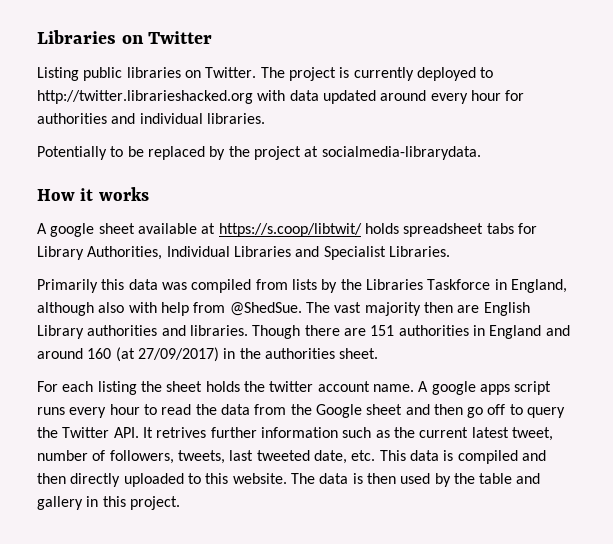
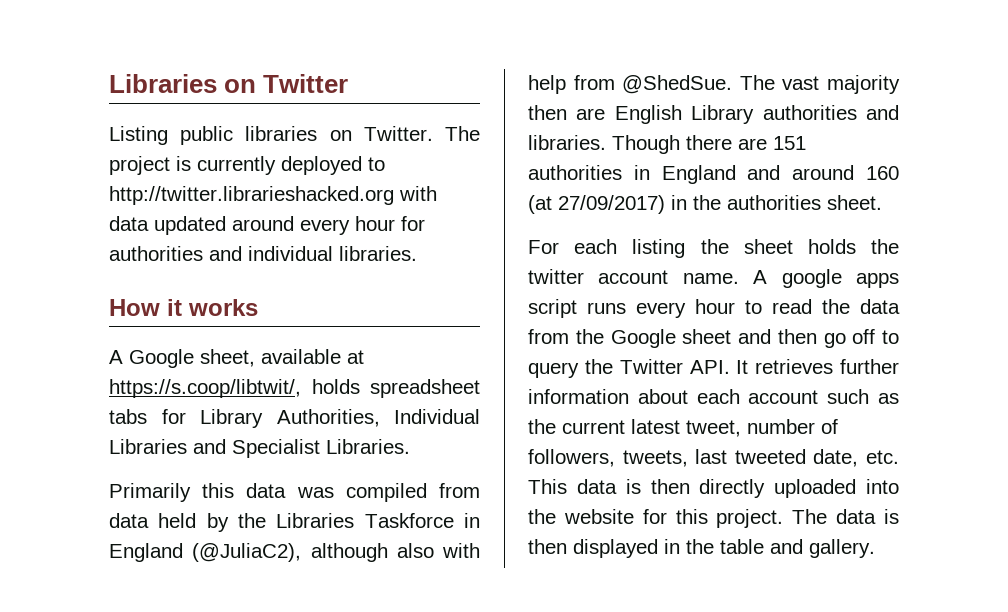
- Potentially to be replaced by the project at socialmedia-librarydata.
- A google sheet available at https://s.coop/libtwit/ holds spreadsheet tabs for Library Authorities, Individual Libraries and Specialist Libraries.
+ A Google sheet, available at https://s.coop/libtwit/, holds spreadsheet tabs for Library Authorities, Individual Libraries and Specialist Libraries.
- Primarily this data was compiled from lists by the Libraries Taskforce in England, although also with help from @ShedSue.
+ Primarily this data was compiled from data held by the Libraries Taskforce in England (@JuliaC2), although also with help from @ShedSue.
- A google apps script runs every hour to read the data from the Google sheet and then go off to query the Twitter API. It retrives further information such as the current latest tweet, number of followers, tweets, last tweeted date, etc. This data is compiled and then directly uploaded to this website.
+ A google apps script runs every hour to read the data from the Google sheet and then go off to query the Twitter API. It retrieves further information about each account such as the current latest tweet, number of followers, tweets, last tweeted date, etc. This data is then directly uploaded into the website for this project.
- The data is then used by the table and gallery in this project.
+ The data is then displayed in the table and gallery.

